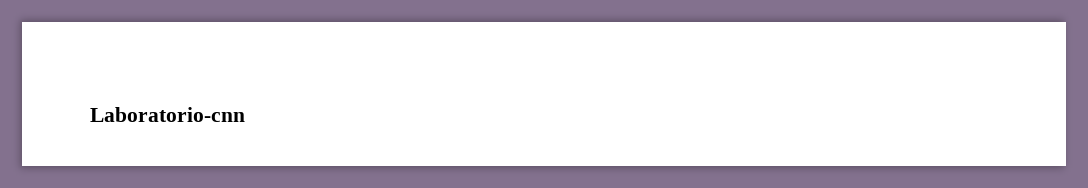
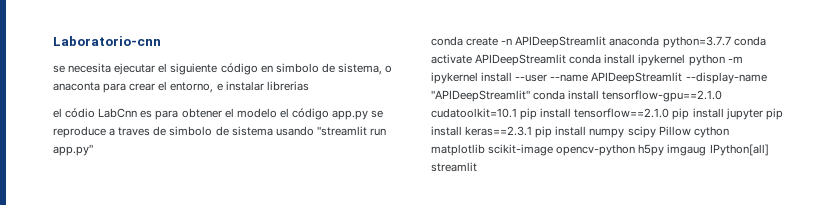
+ se necesita ejecutar el siguiente código en simbolo de sistema, o anaconta para crear el entorno, e instalar librerias
+ el códio LabCnn es para obtener el modelo el código app.py se reproduce a traves de simbolo de sistema usando "streamlit run app.py"
+ conda create -n APIDeepStreamlit anaconda python=3.7.7 conda activate APIDeepStreamlit conda install ipykernel python -m ipykernel install --user --name APIDeepStreamlit --display-name "APIDeepStreamlit" conda install tensorflow-gpu==2.1.0 cudatoolkit=10.1 pip install tensorflow==2.1.0 pip install jupyter pip install keras==2.3.1 pip install numpy scipy Pillow cython matplotlib scikit-image opencv-python h5py imgaug IPython[all] streamlit

